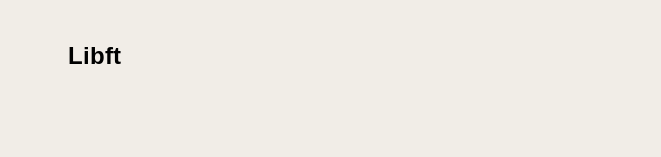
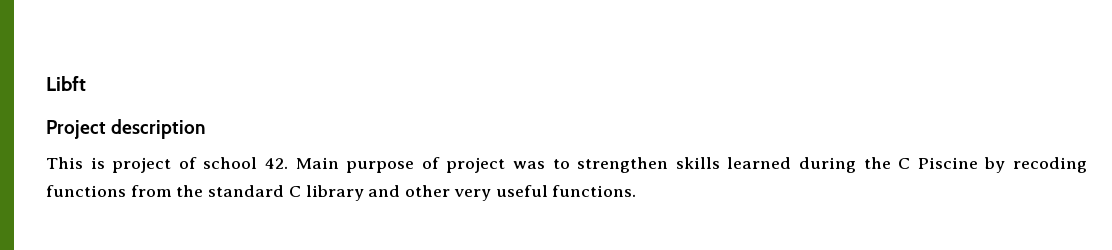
+ Project description
+ This is project of school 42. Main purpose of project was to strengthen skills learned during the C Piscine by recoding functions from the standard C library and other very useful functions.

